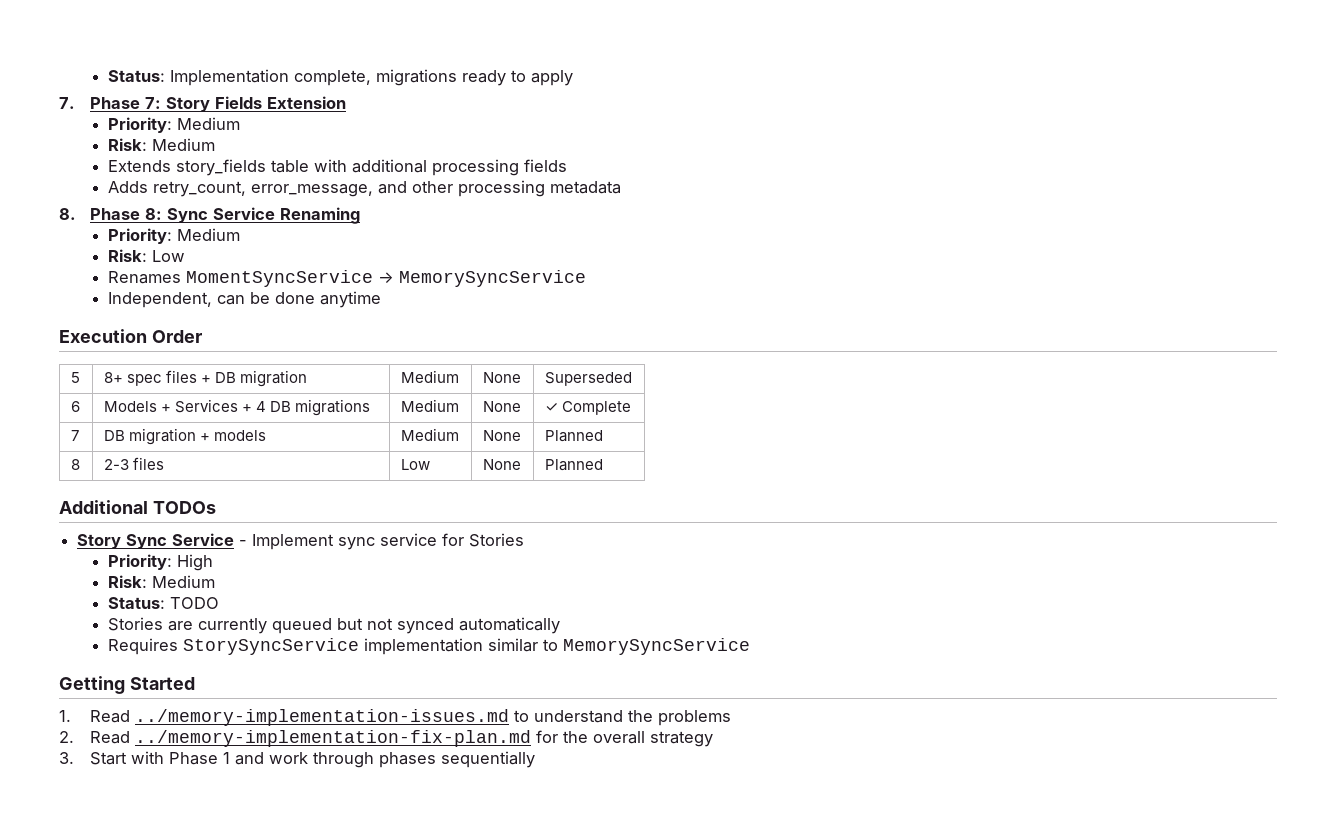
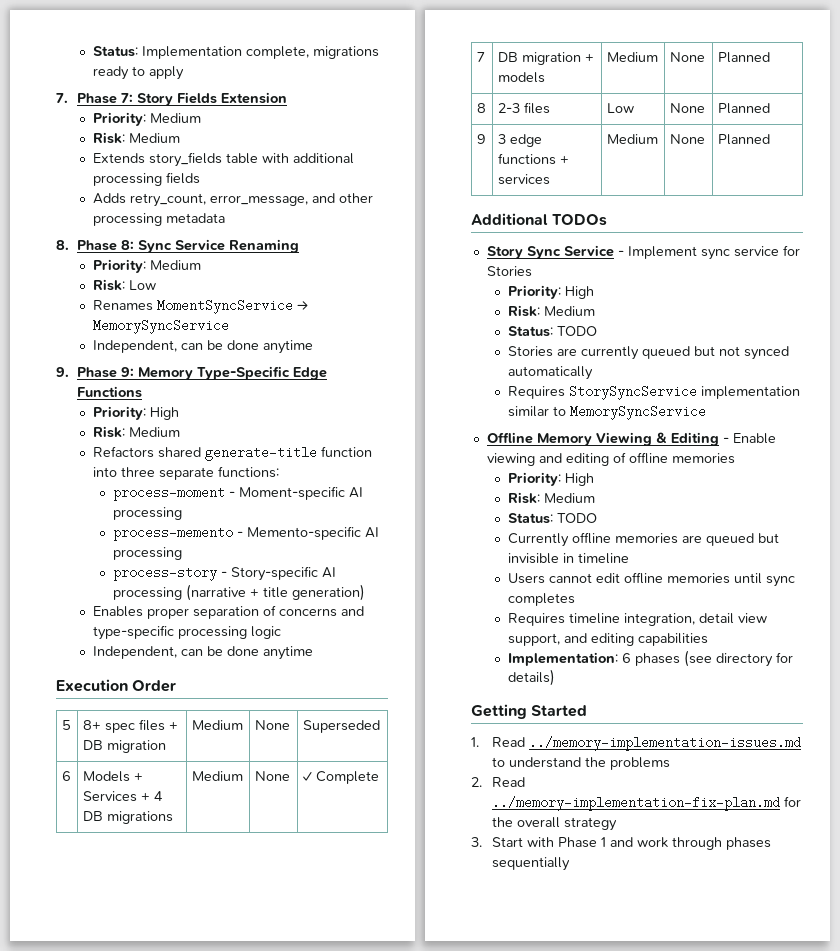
+ 9. Phase 9: Memory Type-Specific Edge Functions
+ Priority: High
+ Risk: Medium
+ Refactors shared generate-title function into three separate functions:
+ process-moment - Moment-specific AI processing
+ process-memento - Memento-specific AI processing
+ process-story - Story-specific AI processing (narrative + title generation)
+ Enables proper separation of concerns and type-specific processing logic
+ Independent, can be done anytime
+ 9 | 3 edge functions + services | Medium | None | Planned
+ Offline Memory Viewing & Editing - Enable viewing and editing of offline memories
+ Priority: High
+ Risk: Medium
+ Status: TODO
+ Currently offline memories are queued but invisible in timeline
+ Users cannot edit offline memories until sync completes
+ Requires timeline integration, detail view support, and editing capabilities
+ Implementation: 6 phases (see directory for details)

